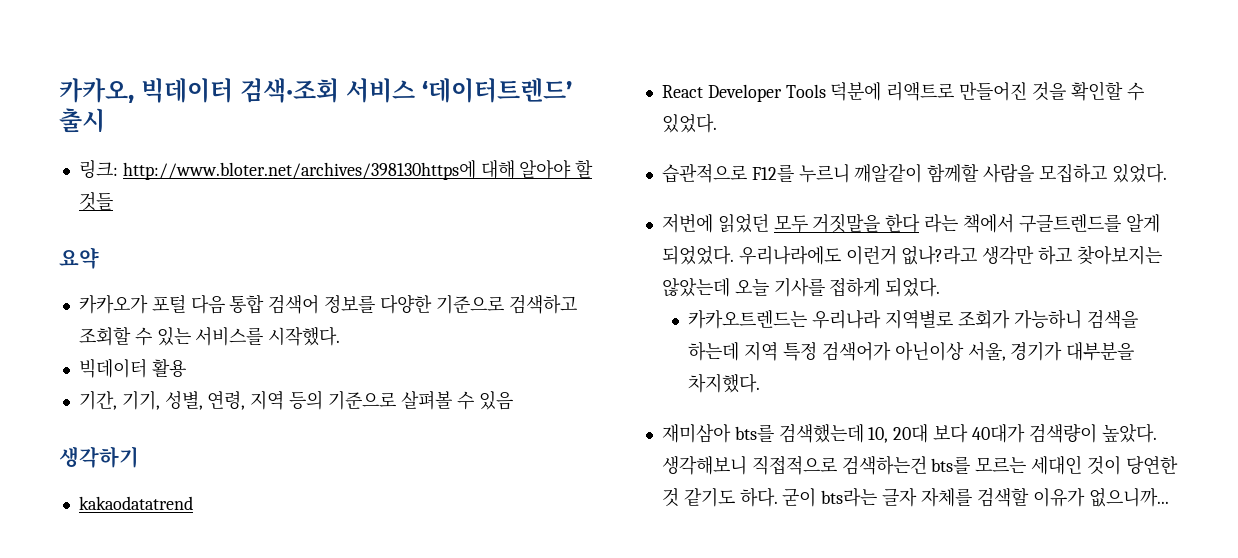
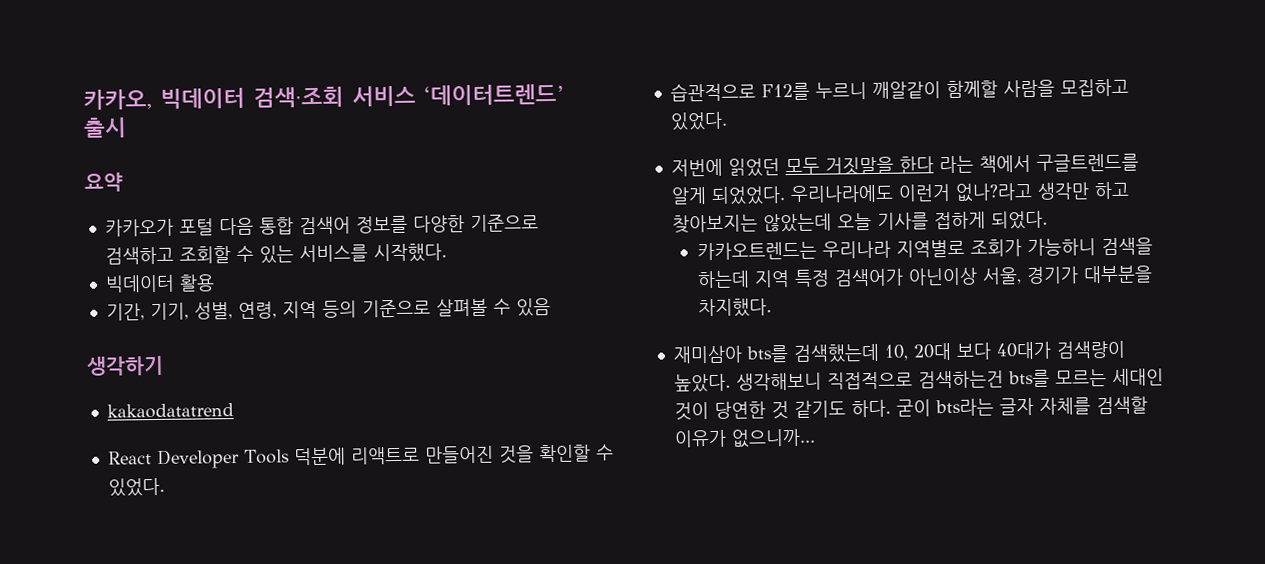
- 링크: http://www.bloter.net/archives/398130https에 대해 알아야 할 것들

